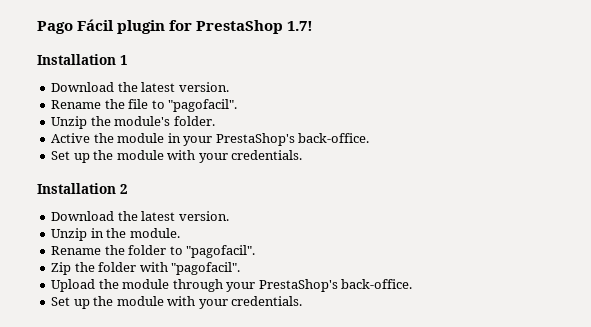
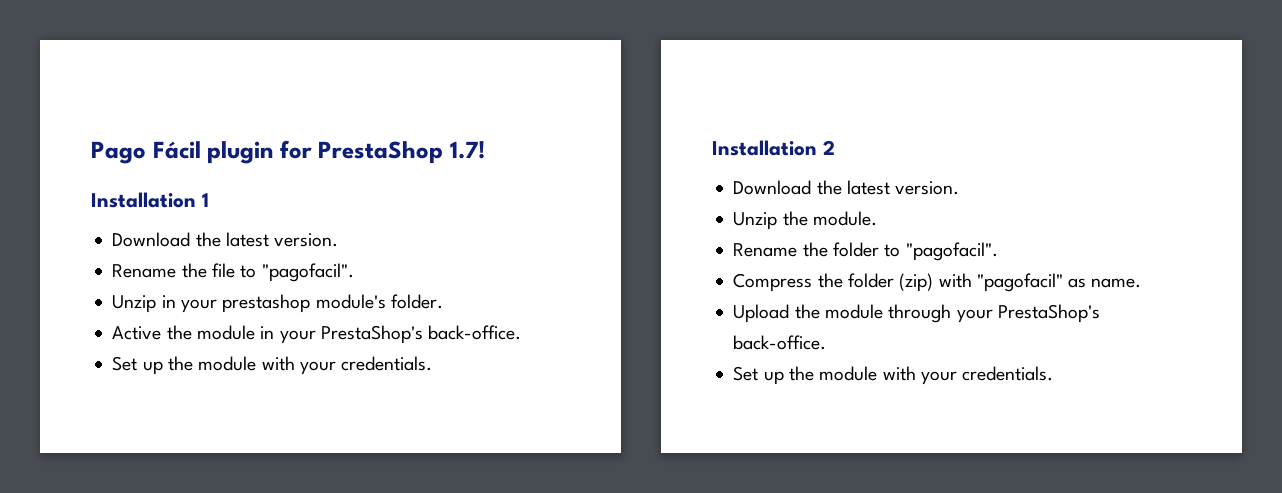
- Unzip the module's folder.
+ Unzip in your prestashop module's folder.
- Unzip in the module.
+ Unzip the module.
- Zip the folder with "pagofacil".
+ Compress the folder (zip) with "pagofacil" as name.

